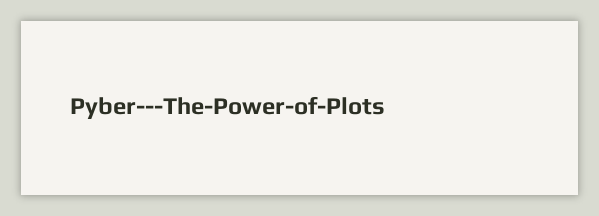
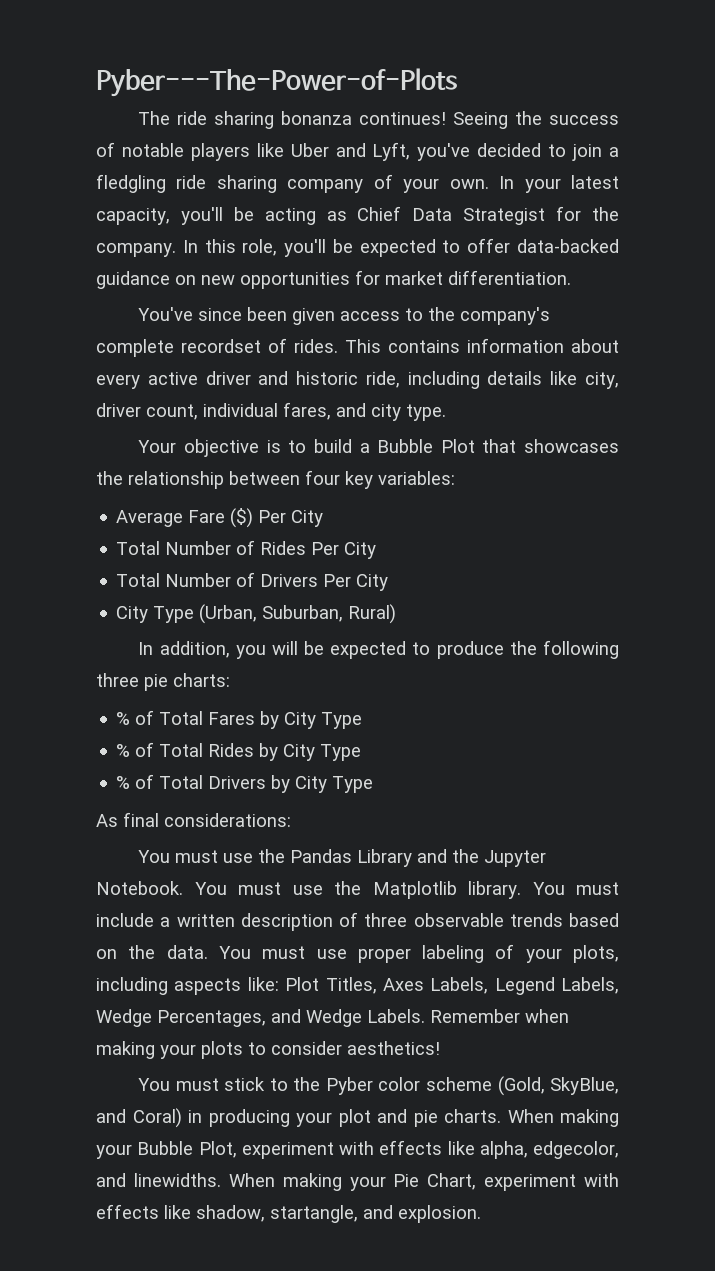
+ The ride sharing bonanza continues! Seeing the success of notable players like Uber and Lyft, you've decided to join a fledgling ride sharing company of your own. In your latest capacity, you'll be acting as Chief Data Strategist for the company. In this role, you'll be expected to offer data-backed guidance on new opportunities for market differentiation.
+ You've since been given access to the company's complete recordset of rides. This contains information about every active driver and historic ride, including details like city, driver count, individual fares, and city type.
+ Your objective is to build a Bubble Plot that showcases the relationship between four key variables:
+ Average Fare ($) Per City
+ Total Number of Rides Per City
+ Total Number of Drivers Per City
+ City Type (Urban, Suburban, Rural)
+ In addition, you will be expected to produce the following three pie charts:
+ % of Total Fares by City Type
+ % of Total Rides by City Type
+ % of Total Drivers by City Type
+ As final considerations:
+ You must use the Pandas Library and the Jupyter Notebook. You must use the Matplotlib library. You must include a written description of three observable trends based on the data. You must use proper labeling of your plots, including aspects like: Plot Titles, Axes Labels, Legend Labels, Wedge Percentages, and Wedge Labels. Remember when making your plots to consider aesthetics!
+ You must stick to the Pyber color scheme (Gold, SkyBlue, and Coral) in producing your plot and pie charts. When making your Bubble Plot, experiment with effects like alpha, edgecolor, and linewidths. When making your Pie Chart, experiment with effects like shadow, startangle, and explosion.

